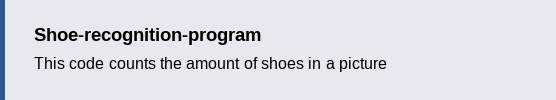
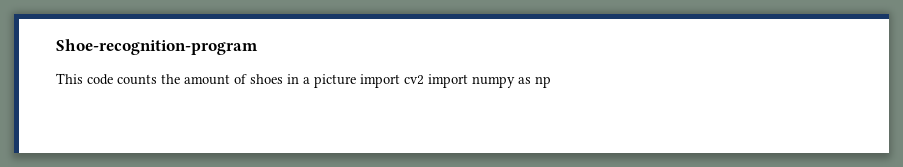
- This code counts the amount of shoes in a picture
+ This code counts the amount of shoes in a picture import cv2 import numpy as np

